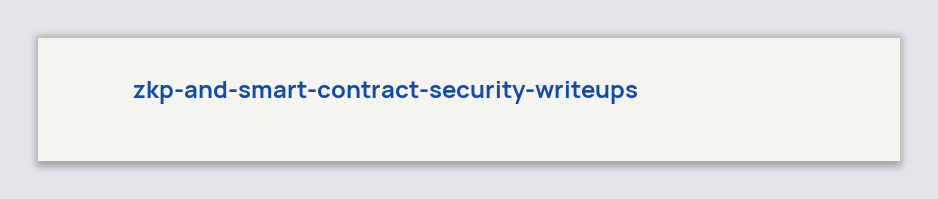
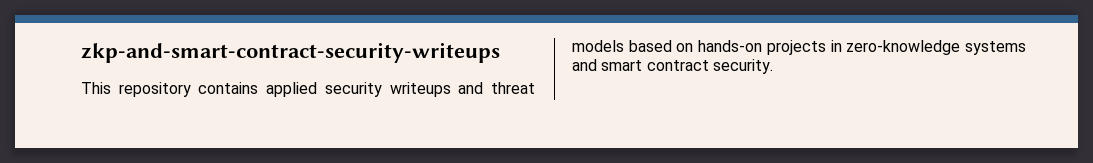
+ This repository contains applied security writeups and threat models based on hands-on projects in zero-knowledge systems and smart contract security.

